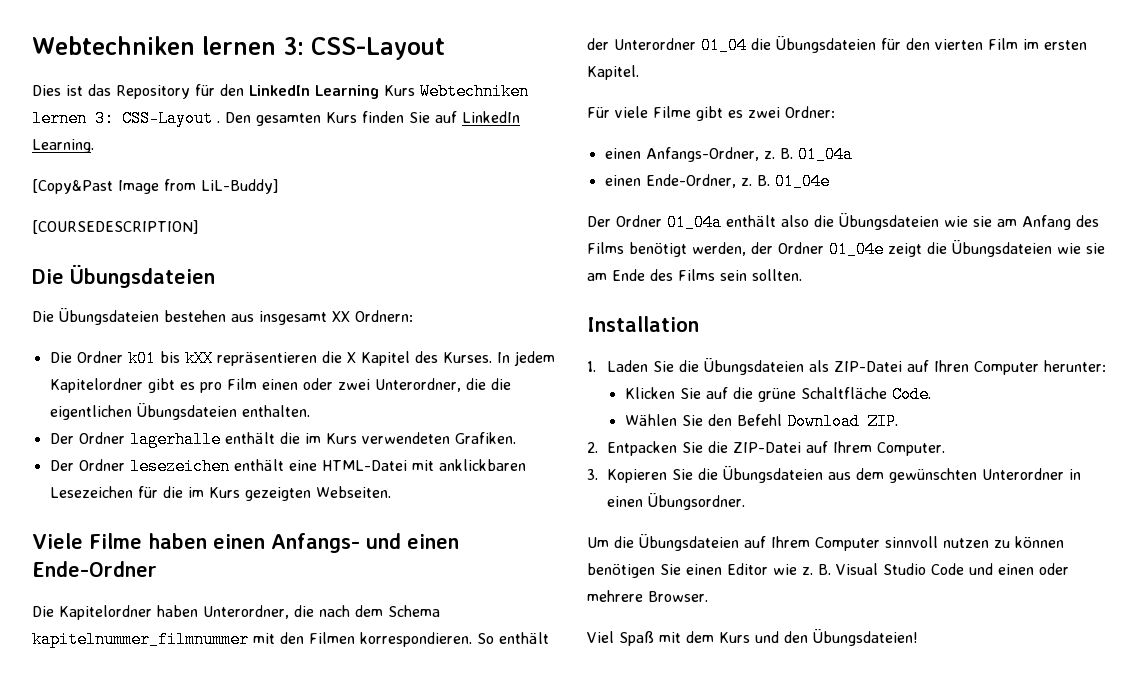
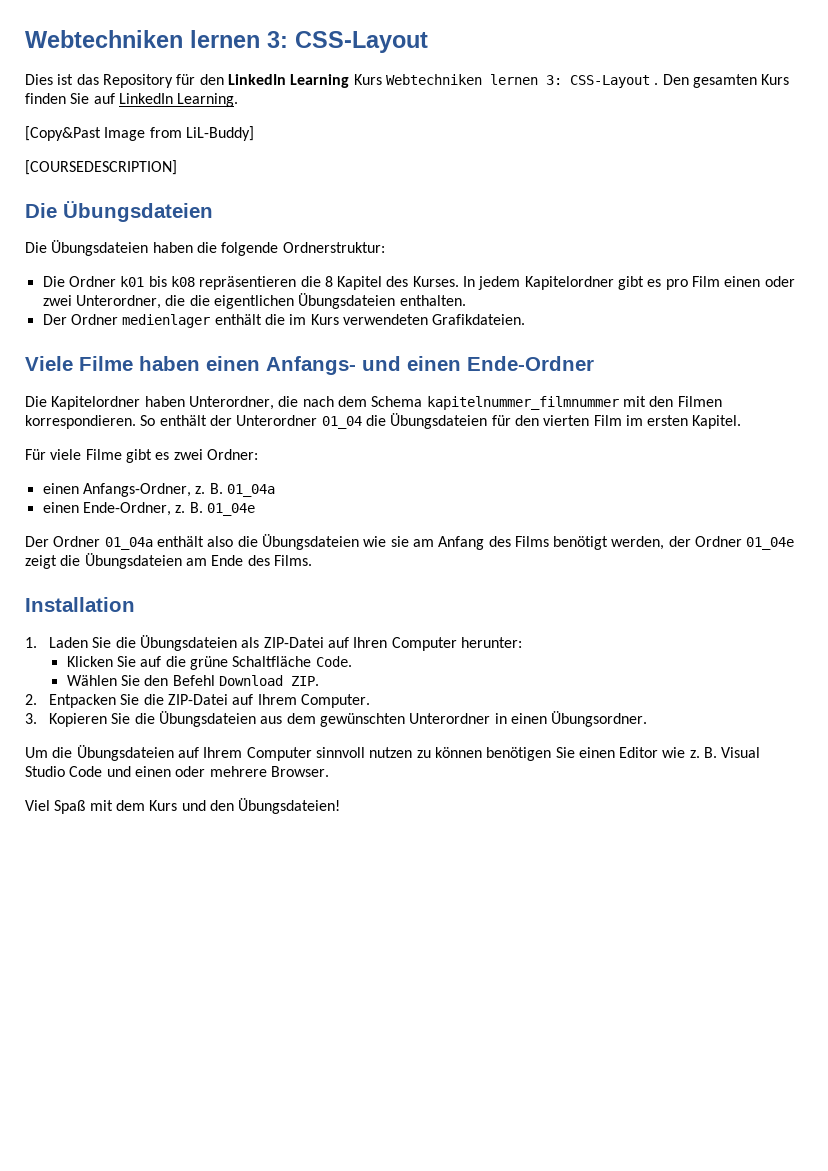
- Die Übungsdateien bestehen aus insgesamt XX Ordnern:
+ Die Übungsdateien haben die folgende Ordnerstruktur:
- Die Ordner k01 bis kXX repräsentieren die X Kapitel des Kurses.
+ Die Ordner k01 bis k08 repräsentieren die 8 Kapitel des Kurses.
- Der Ordner lagerhalle enthält die im Kurs verwendeten Grafiken.
- Der Ordner lesezeichen enthält eine HTML-Datei mit anklickbaren Lesezeichen für die im Kurs gezeigten Webseiten.
+ Der Ordner medienlager enthält die im Kurs verwendeten Grafikdateien.
- Der Ordner 01_04a enthält also die Übungsdateien wie sie am Anfang des Films benötigt werden, der Ordner 01_04e zeigt die Übungsdateien wie sie am Ende des Films sein sollten.
+ Der Ordner 01_04a enthält also die Übungsdateien wie sie am Anfang des Films benötigt werden, der Ordner 01_04e zeigt die Übungsdateien am Ende des Films.

